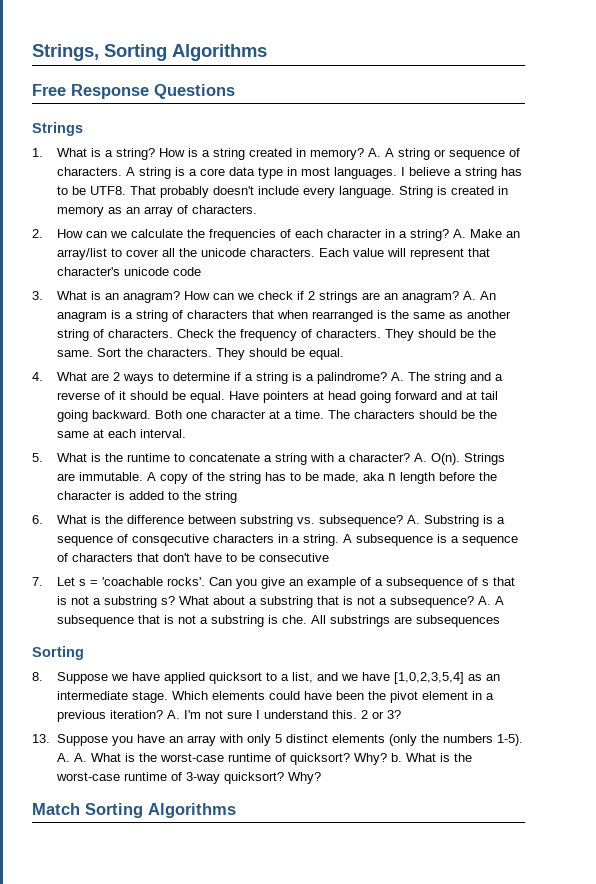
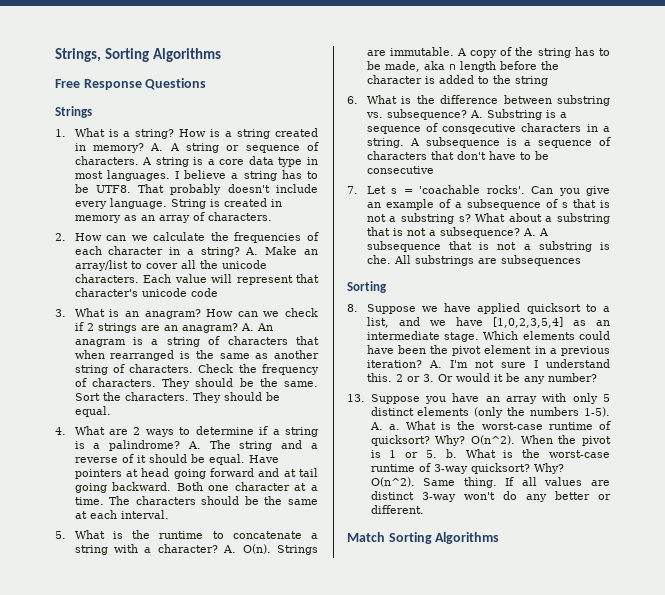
- 2 or 3?
+ 2 or 3. Or would it be any number?
- A. A. What is the worst-case runtime of quicksort?
+ A. a. What is the worst-case runtime of quicksort?
- Why? b.
+ Why? O(n^2). When the pivot is 1 or 5. b.
+ O(n^2). Same thing. If all values are distinct 3-way won't do any better or different.

